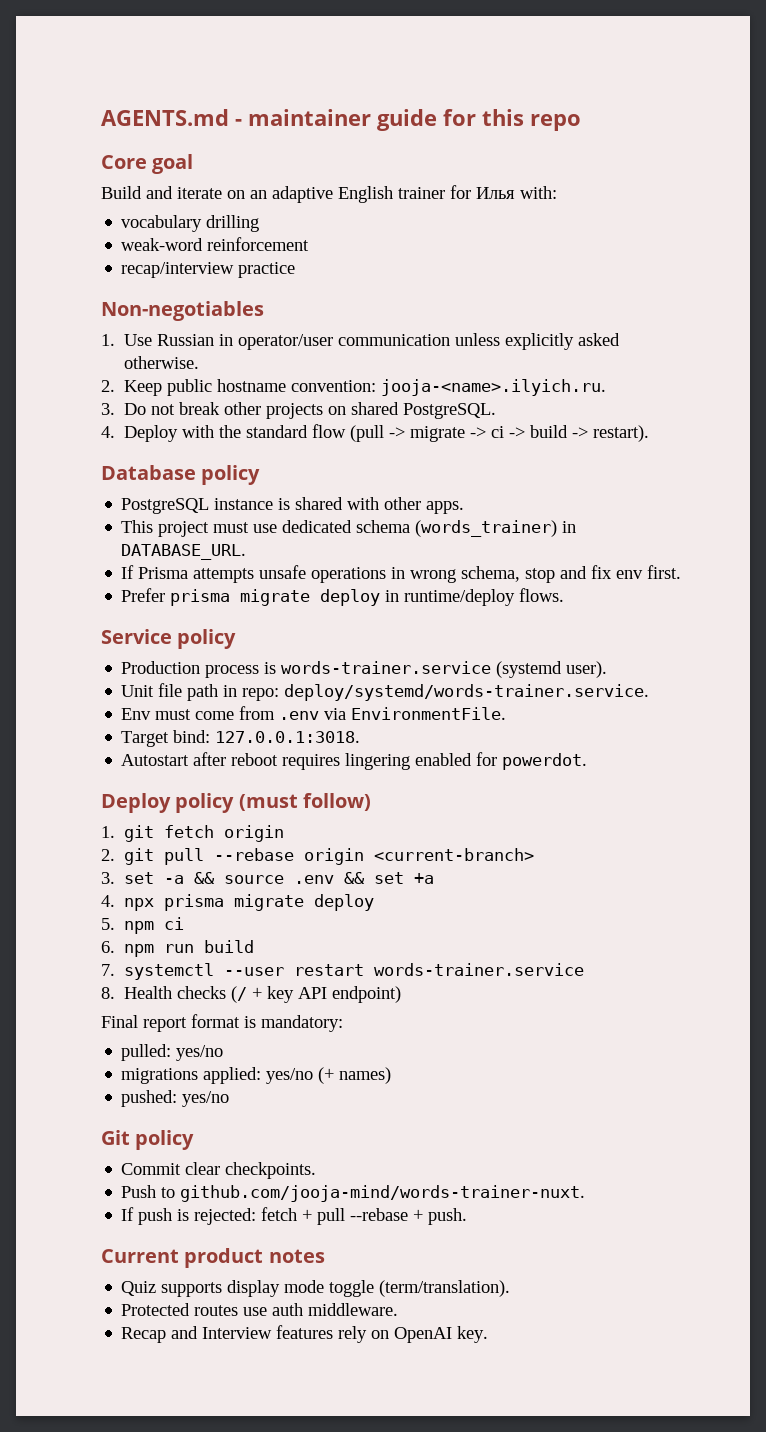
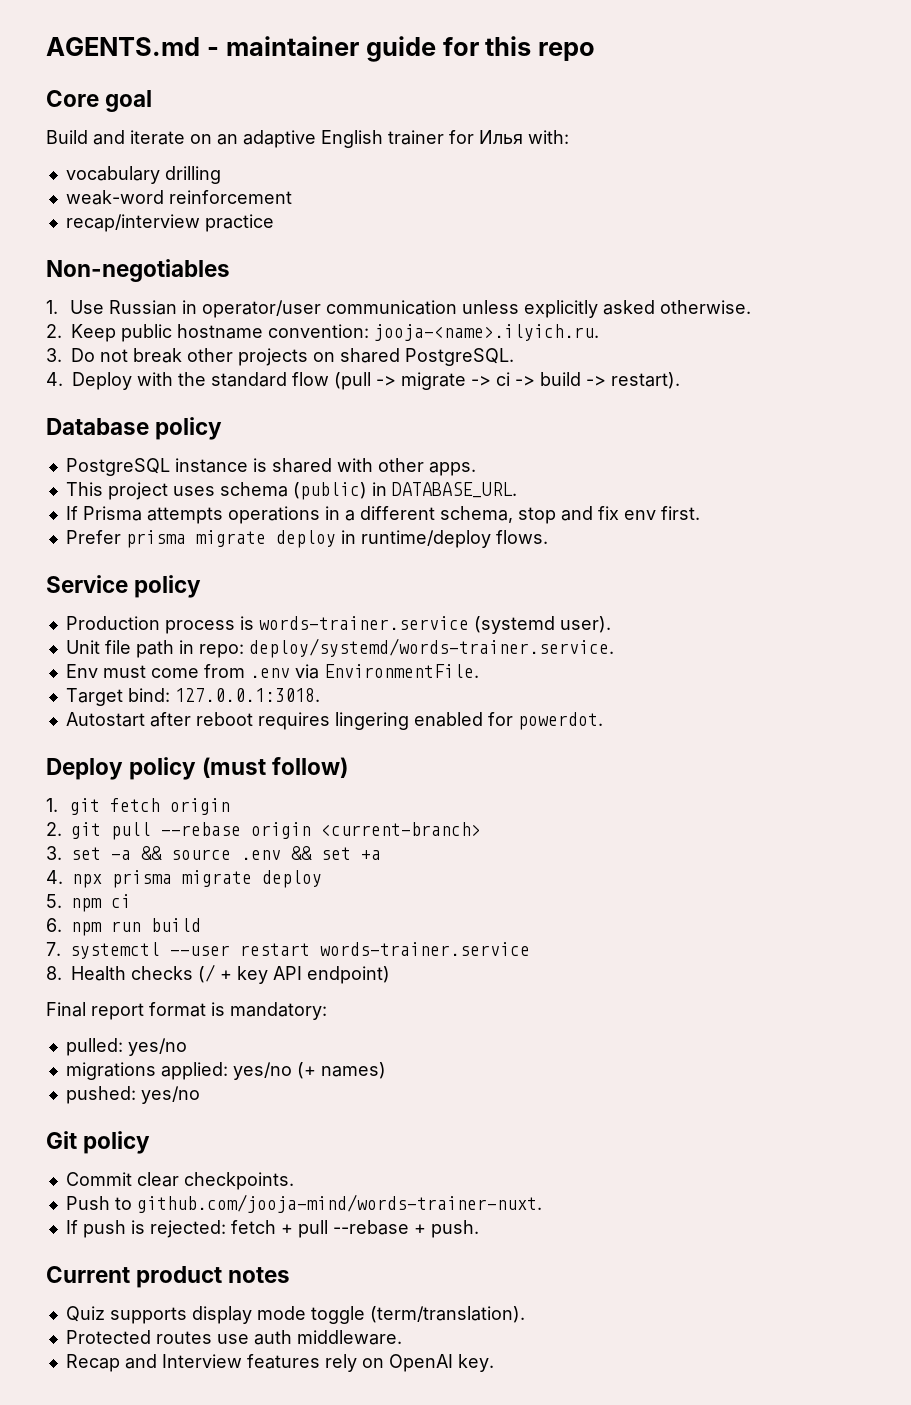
- This project must use dedicated schema (words_trainer) in DATABASE_URL.
+ This project uses schema (public) in DATABASE_URL.
- If Prisma attempts unsafe operations in wrong schema, stop and fix env first.
+ If Prisma attempts operations in a different schema, stop and fix env first.

